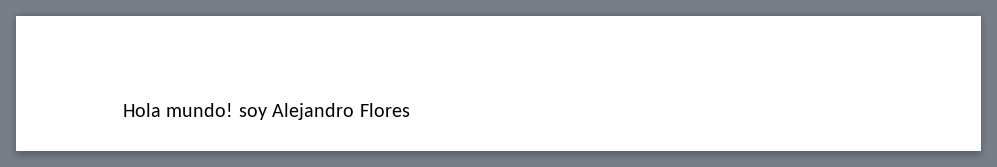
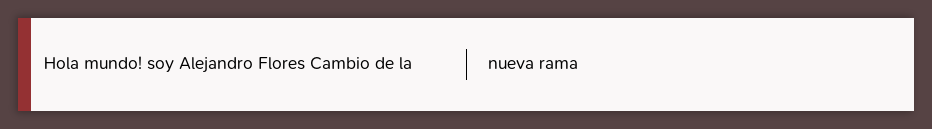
- Hola mundo! soy Alejandro Flores
+ Hola mundo! soy Alejandro Flores Cambio de la nueva rama

